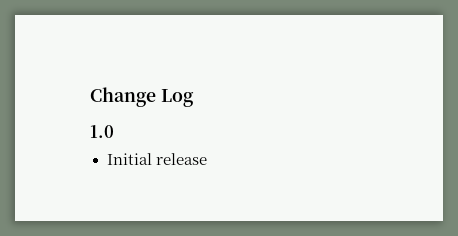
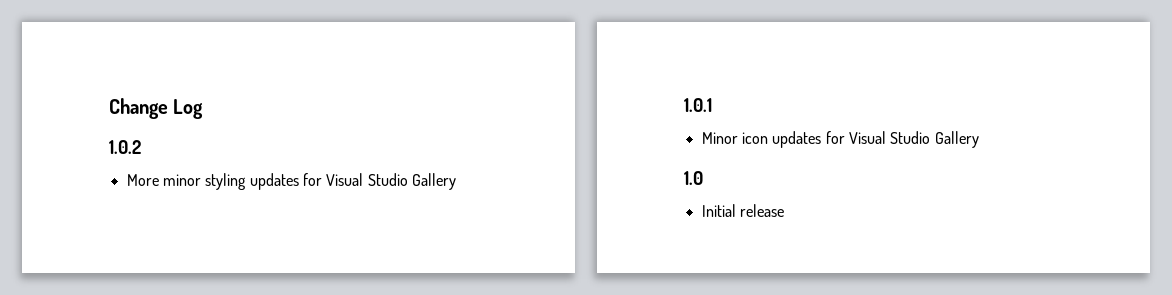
+ 1.0.2
+ More minor styling updates for Visual Studio Gallery
+ 1.0.1
+ Minor icon updates for Visual Studio Gallery

